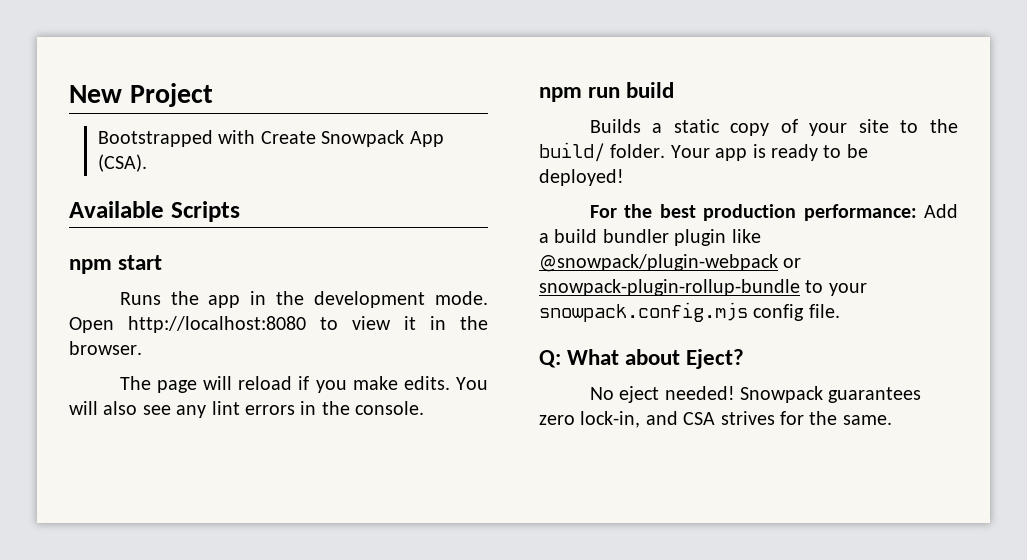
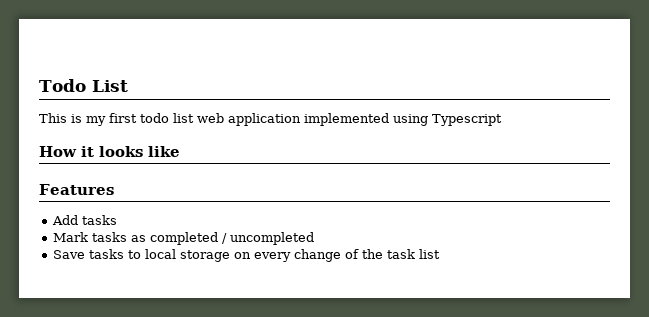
- New Project
- Bootstrapped with Create Snowpack App (CSA).
- Available Scripts
- npm start
- Runs the app in the development mode. Open http://localhost:8080 to view it in the browser.
- The page will reload if you make edits. You will also see any lint errors in the console.
- npm run build
- Builds a static copy of your site to the build/ folder. Your app is ready to be deployed!
- For the best production performance: Add a build bundler plugin like @snowpack/plugin-webpack or snowpack-plugin-rollup-bundle to your snowpack.config.mjs config file.
- Q: What about Eject?
- No eject needed! Snowpack guarantees zero lock-in, and CSA strives for the same.
+ Todo List
+ This is my first todo list web application implemented using Typescript
+ How it looks like
+ Features
+ Add tasks
+ Mark tasks as completed / uncompleted
+ Save tasks to local storage on every change of the task list

